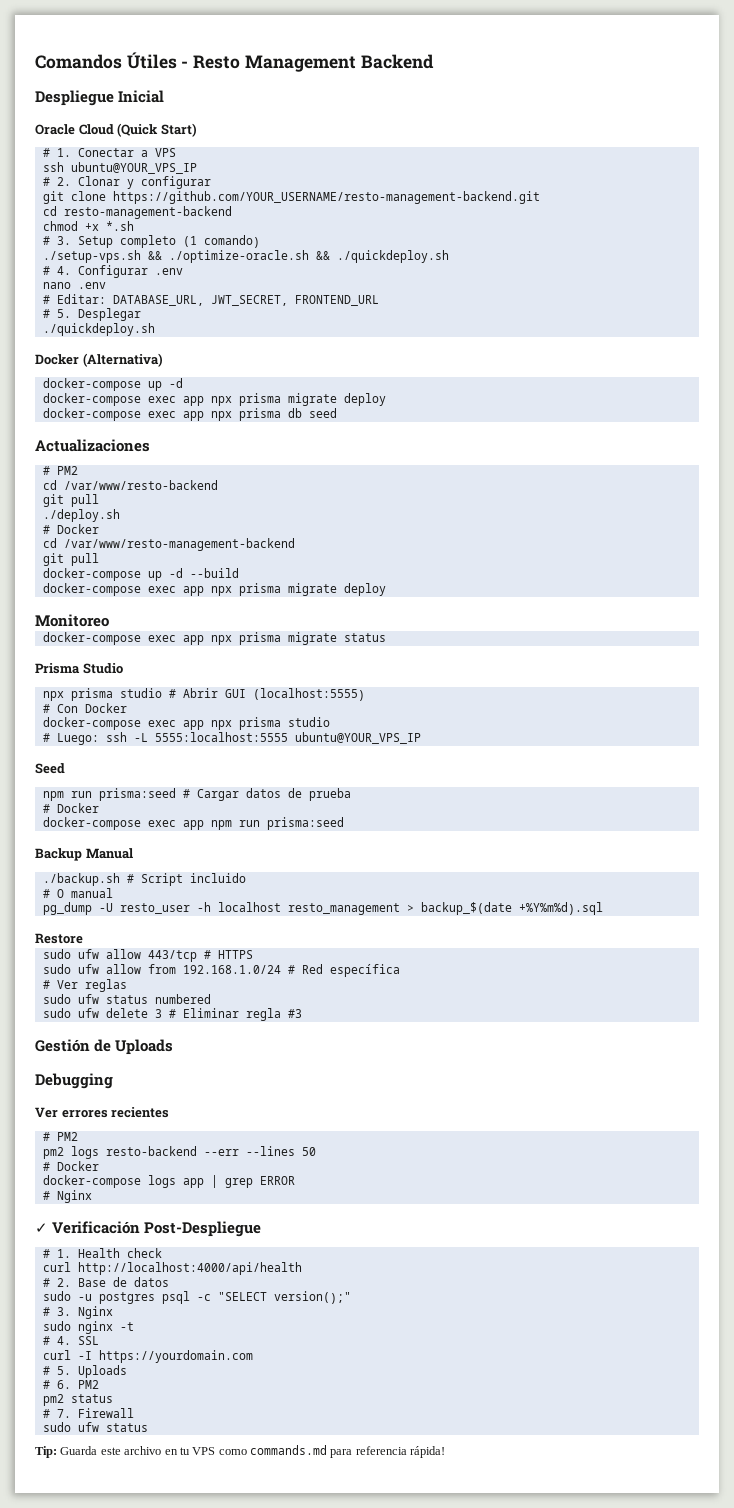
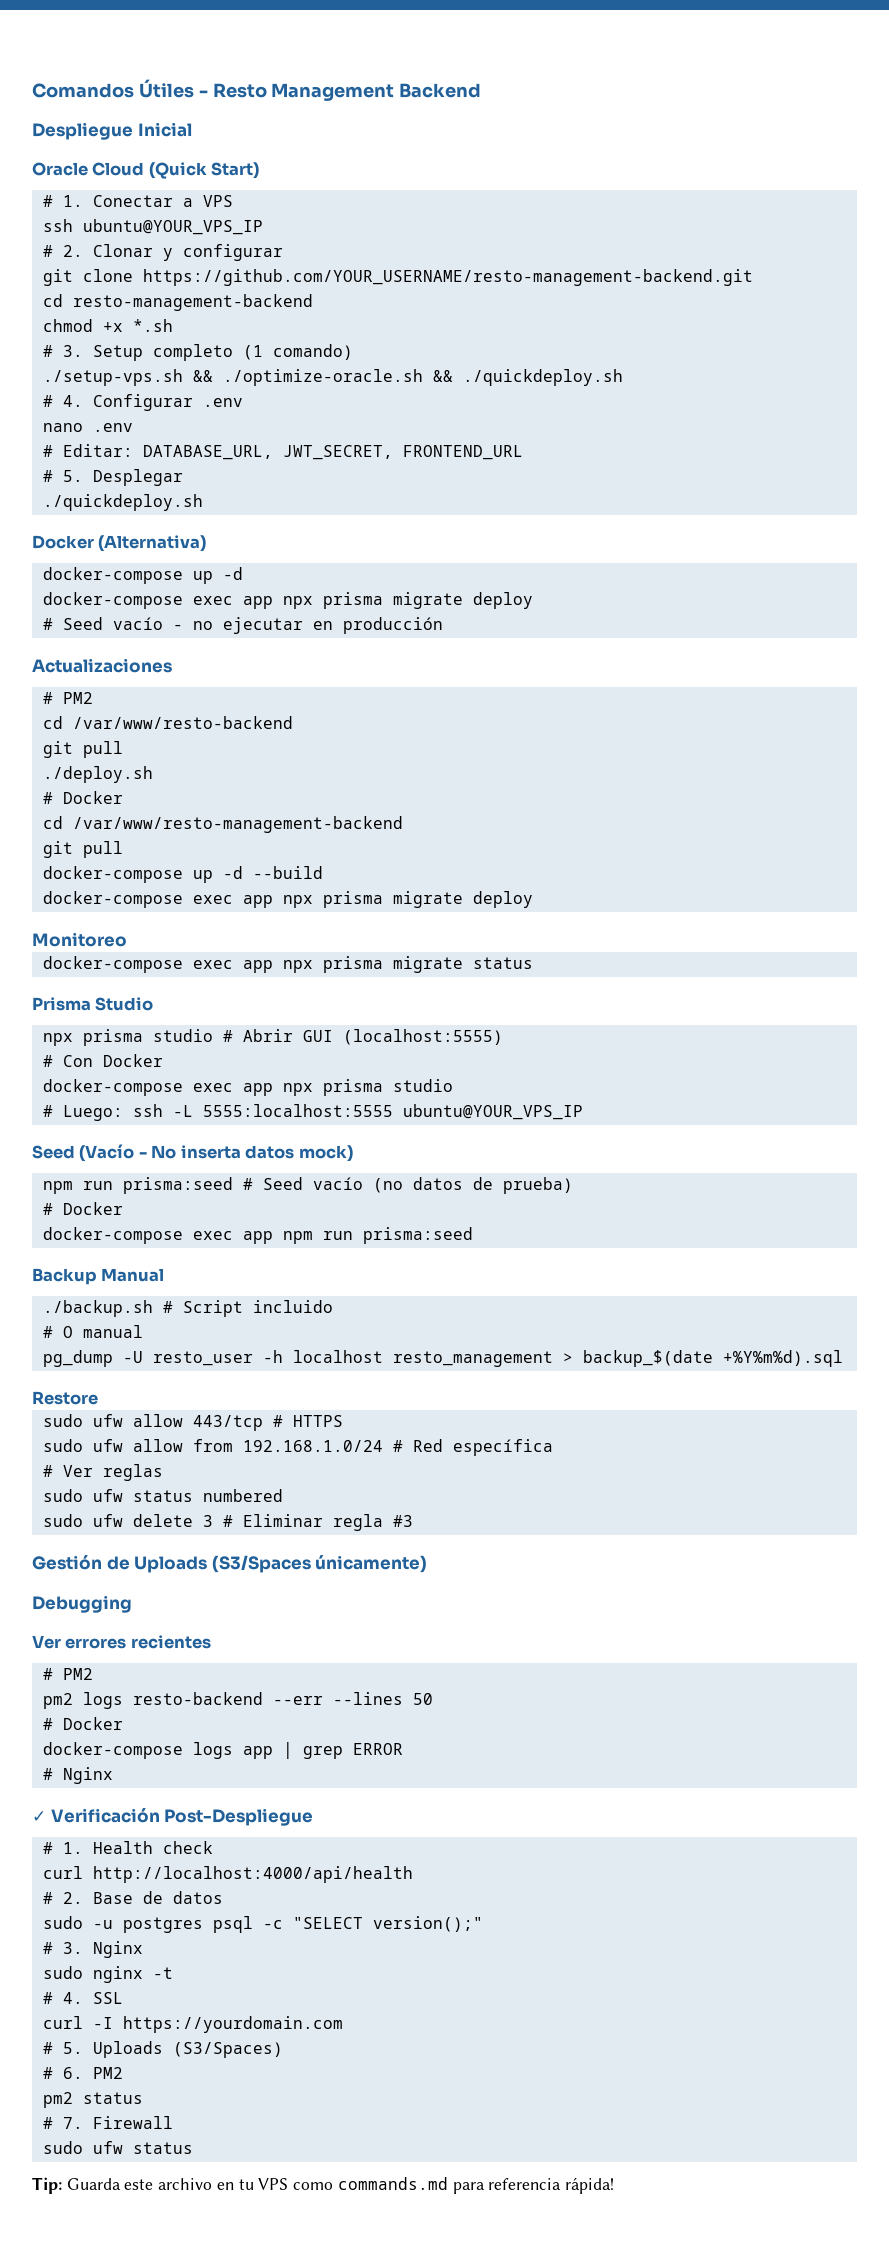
- docker-compose exec app npx prisma db seed
+ # Seed vacío - no ejecutar en producción
- Seed
+ Seed (Vacío - No inserta datos mock)
- npm run prisma:seed # Cargar datos de prueba
+ npm run prisma:seed # Seed vacío (no datos de prueba)
- Gestión de Uploads
+ Gestión de Uploads (S3/Spaces únicamente)
- # 5. Uploads
+ # 5. Uploads (S3/Spaces)

